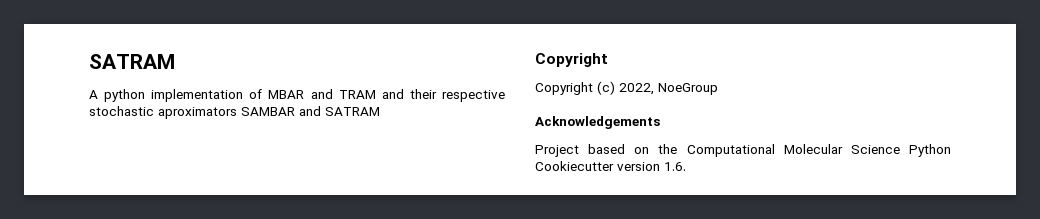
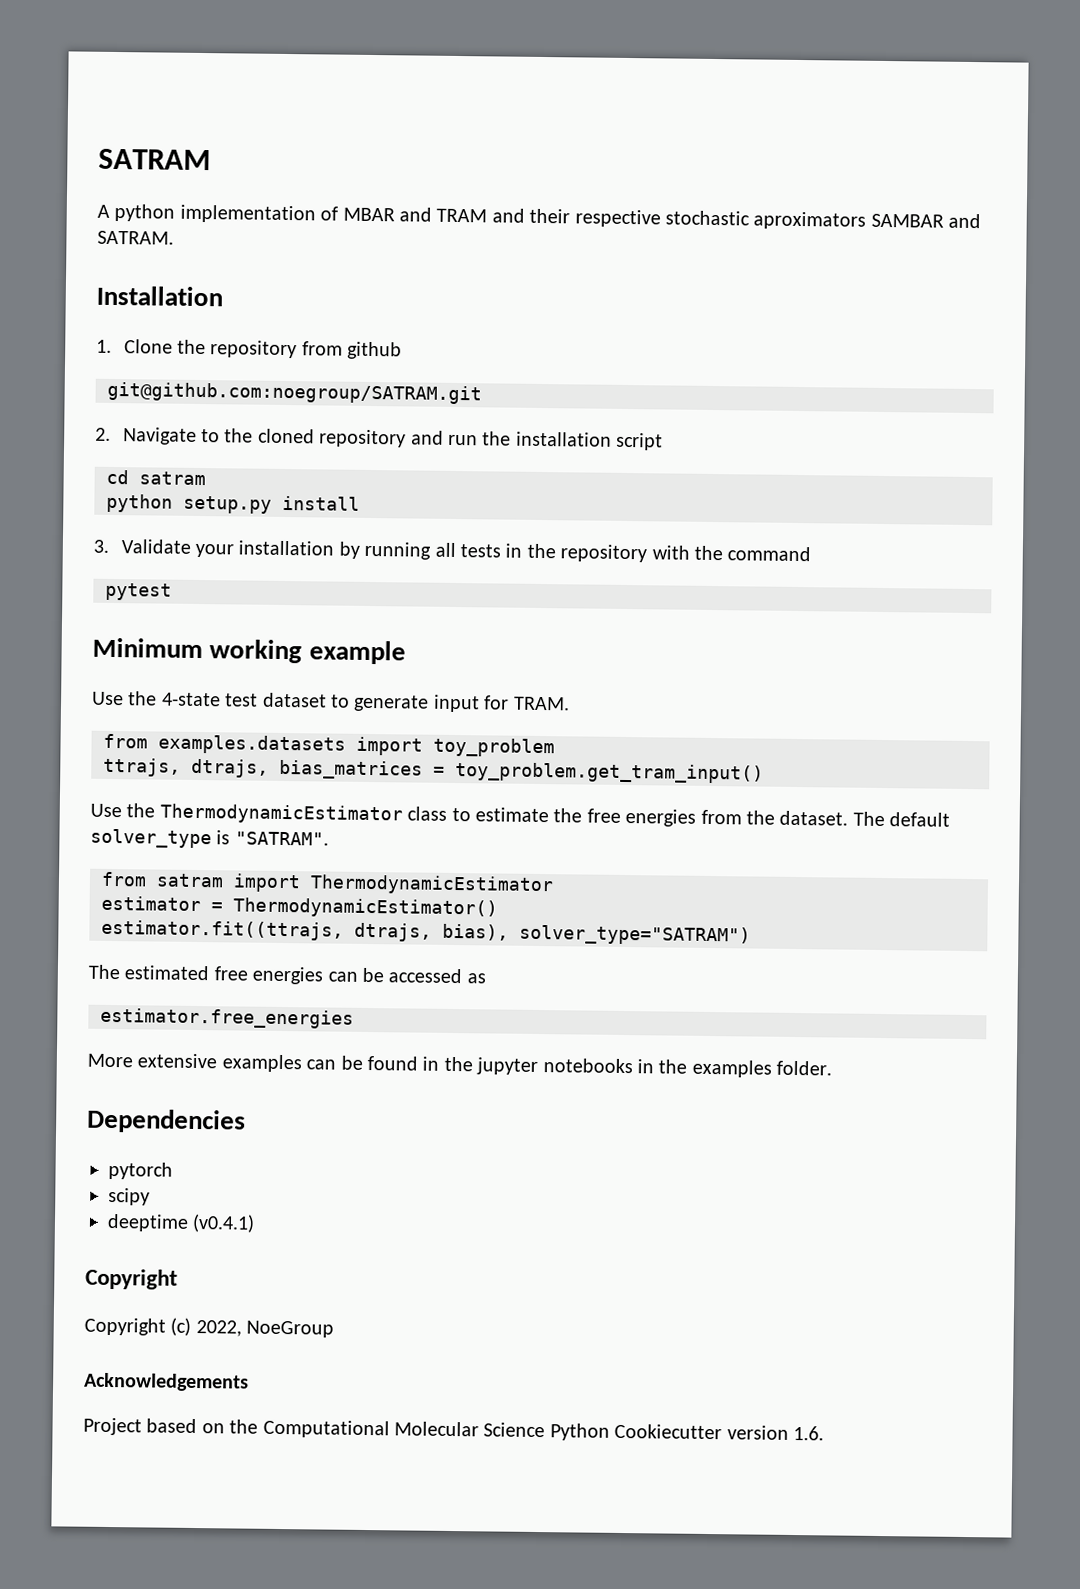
- A python implementation of MBAR and TRAM and their respective stochastic aproximators SAMBAR and SATRAM
+ A python implementation of MBAR and TRAM and their respective stochastic aproximators SAMBAR and SATRAM.
+ Installation
+ 1. Clone the repository from github
+ git@github.com:noegroup/SATRAM.git
+ 2. Navigate to the cloned repository and run the installation script
+ cd satram
+ python setup.py install
+ 3. Validate your installation by running all tests in the repository with the command
+ pytest
+ Minimum working example
+ Use the 4-state test dataset to generate input for TRAM.
+ from examples.datasets import toy_problem
+ ttrajs, dtrajs, bias_matrices = toy_problem.get_tram_input()
+ Use the ThermodynamicEstimator class to estimate the free energies from the dataset. The default solver_type is "SATRAM".
+ from satram import ThermodynamicEstimator
+ estimator = ThermodynamicEstimator()
+ estimator.fit((ttrajs, dtrajs, bias), solver_type="SATRAM")
+ The estimated free energies can be accessed as
+ estimator.free_energies
+ More extensive examples can be found in the jupyter notebooks in the examples folder.
+ Dependencies
+ pytorch
+ scipy
+ deeptime (v0.4.1)

